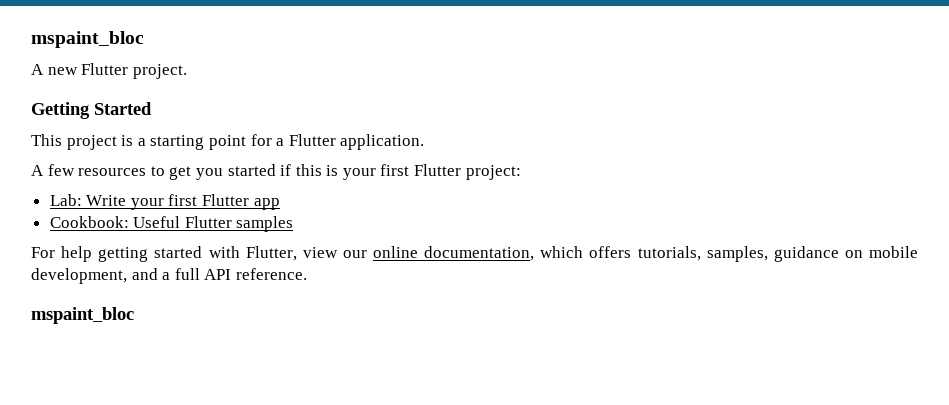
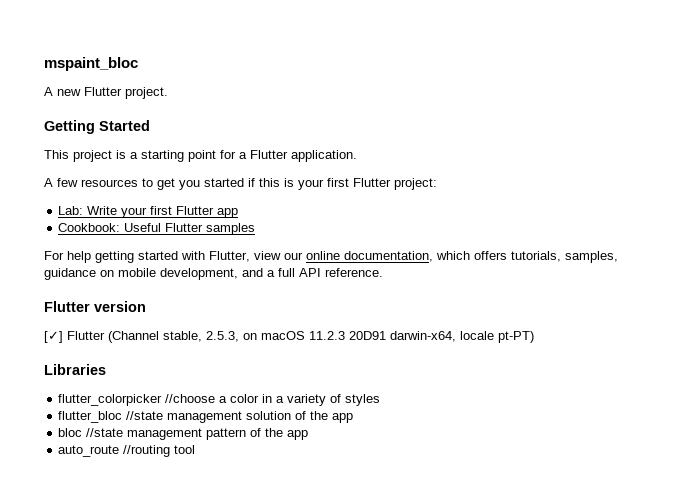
  For help getting started with Flutter, view our online documentation, which offers tutorials, samples, guidance on mobile development, and a full API reference.
- mspaint_bloc
+ Flutter version
+ [✓] Flutter (Channel stable, 2.5.3, on macOS 11.2.3 20D91 darwin-x64, locale pt-PT)
+ Libraries
+ flutter_colorpicker //choose a color in a variety of styles
+ flutter_bloc //state management solution of the app
+ bloc //state management pattern of the app
+ auto_route //routing tool

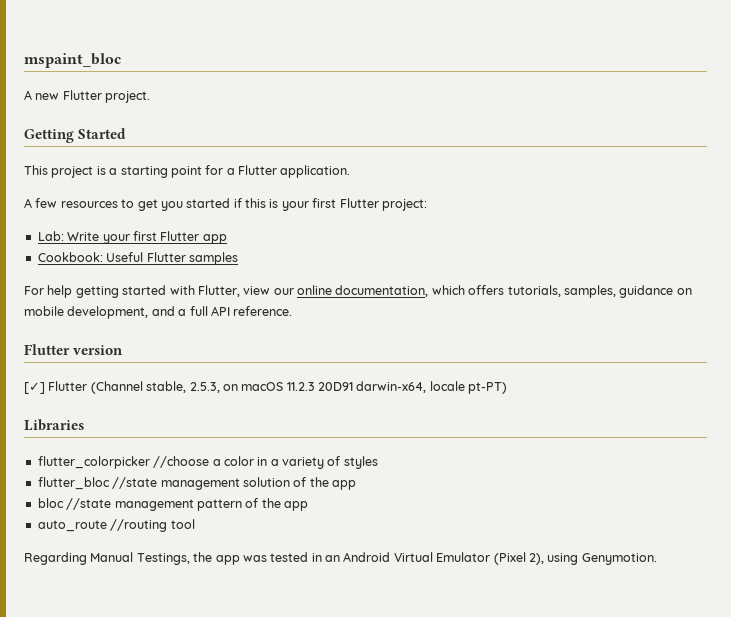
+ Regarding Manual Testings, the app was tested in an Android Virtual Emulator (Pixel 2), using Genymotion.

